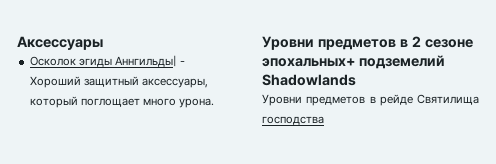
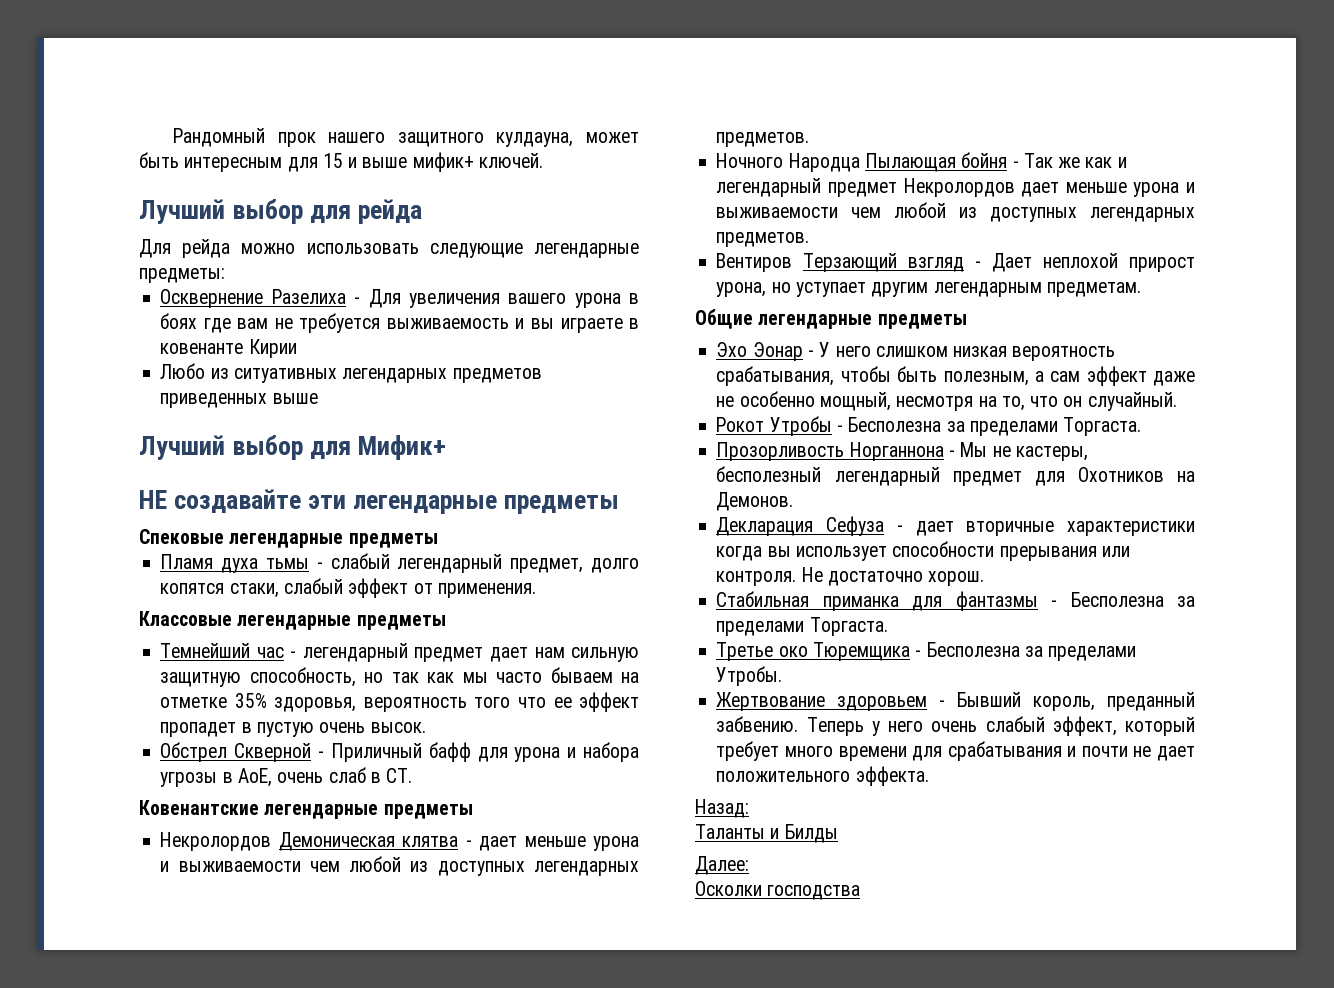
- Аксессуары
- Осколок эгиды Аннгильды| - Хороший защитный аксессуары, который поглощает много урона.
- Уровни предметов в 2 сезоне эпохальных+ подземелий Shadowlands
- Уровни предметов в рейде Святилища господства
+ Рандомный прок нашего защитного кулдауна, может быть интересным для 15 и выше мифик+ ключей.
+ Лучший выбор для рейда
+ Для рейда можно использовать следующие легендарные предметы:
+ Осквернение Разелиха - Для увеличения вашего урона в боях где вам не требуется выживаемость и вы играете в ковенанте Кирии
+ Любо из ситуативных легендарных предметов приведенных выше
+ Лучший выбор для Мифик+
+ НЕ создавайте эти легендарные предметы
+ Спековые легендарные предметы
+ Пламя духа тьмы - слабый легендарный предмет, долго копятся стаки, слабый эффект от применения.
+ Классовые легендарные предметы
+ Темнейший час - легендарный предмет дает нам сильную защитную способность, но так как мы часто бываем на отметке 35% здоровья, вероятность того что ее эффект пропадет в пустую очень высок.
+ Обстрел Скверной - Приличный бафф для урона и набора угрозы в АоЕ, очень слаб в СТ.
+ Ковенантские легендарные предметы
+ Некролордов Демоническая клятва - дает меньше урона и выживаемости чем любой из доступных легендарных предметов.
+ Ночного Народца Пылающая бойня - Так же как и легендарный предмет Некролордов дает меньше урона и выживаемости чем любой из доступных легендарных предметов.
+ Вентиров Терзающий взгляд - Дает неплохой прирост урона, но уступает другим легендарным предметам.
+ Общие легендарные предметы
+ Эхо Эонар - У него слишком низкая вероятность срабатывания, чтобы быть полезным, а сам эффект даже не особенно мощный, несмотря на то, что он случайный.
+ Рокот Утробы - Бесполезна за пределами Торгаста.
+ Прозорливость Норганнона - Мы не кастеры, бесполезный легендарный предмет для Охотников на Демонов.
+ Декларация Сефуза - дает вторичные характеристики когда вы использует способности прерывания или контроля. Не достаточно хорош.
+ Стабильная приманка для фантазмы - Бесполезна за пределами Торгаста.
+ Третье око Тюремщика - Бесполезна за пределами Утробы.
+ Жертвование здоровьем - Бывший король, преданный забвению. Теперь у него очень слабый эффект, который требует много времени для срабатывания и почти не дает положительного эффекта.
+ Назад:
+ Таланты и Билды
+ Далее:
+ Осколки господства

